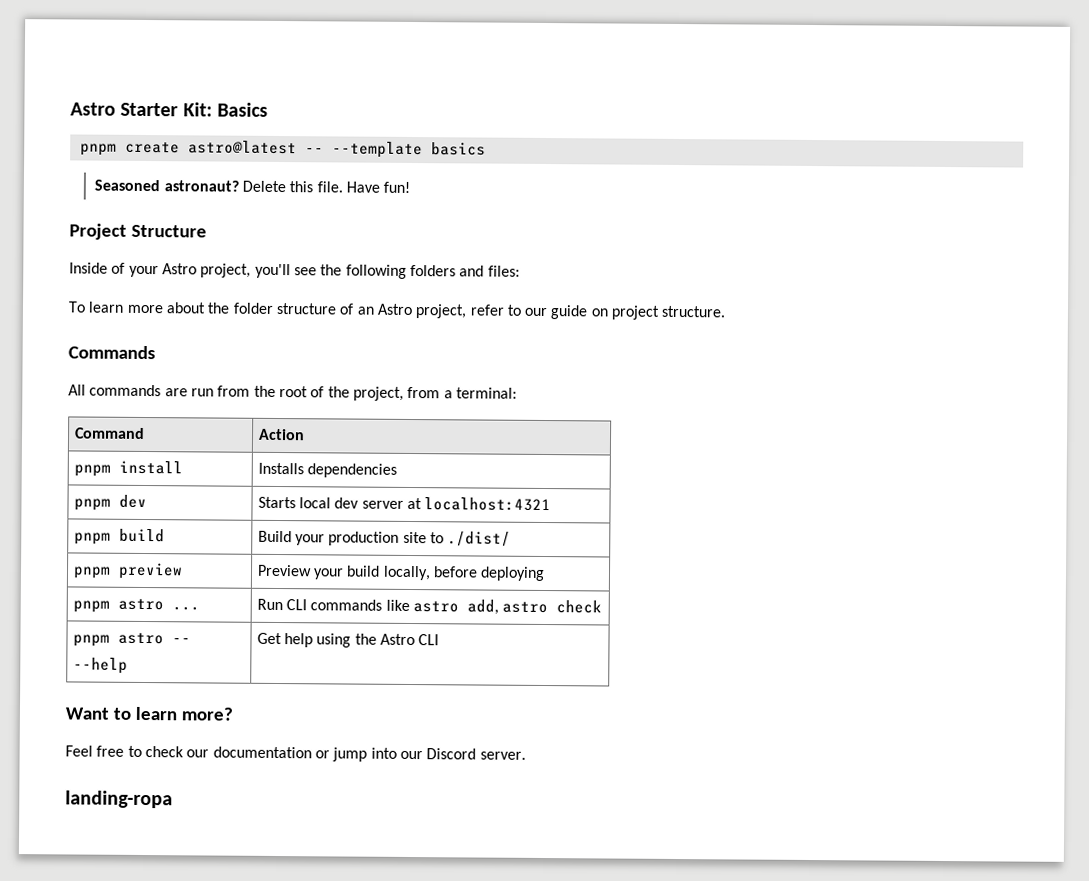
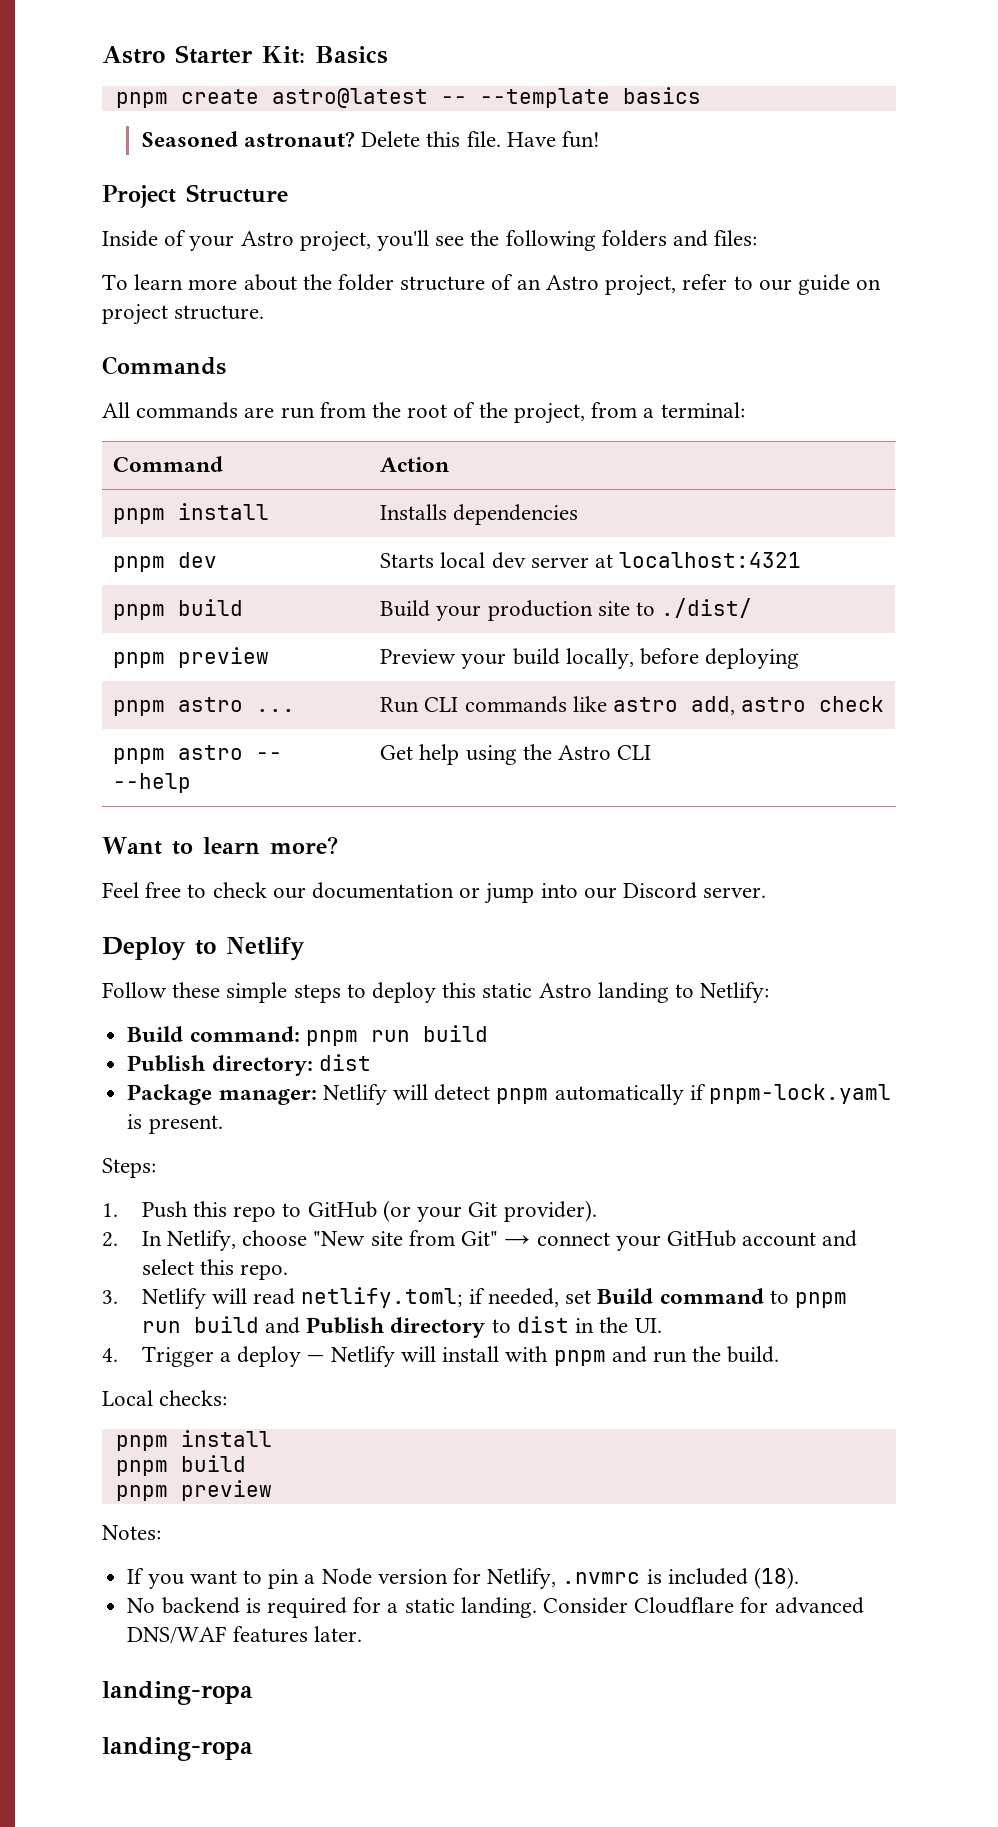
+ Deploy to Netlify
+ Follow these simple steps to deploy this static Astro landing to Netlify:
+ Build command: pnpm run build
+ Publish directory: dist
+ Package manager: Netlify will detect pnpm automatically if pnpm-lock.yaml is present.
+ Steps:
+ 1. Push this repo to GitHub (or your Git provider).
+ 2. In Netlify, choose "New site from Git" → connect your GitHub account and select this repo.
+ 3. Netlify will read netlify.toml; if needed, set Build command to pnpm run build and Publish directory to dist in the UI.
+ 4. Trigger a deploy — Netlify will install with pnpm and run the build.
+ Local checks:
+ pnpm install
+ pnpm build
+ pnpm preview
+ Notes:
+ If you want to pin a Node version for Netlify, .nvmrc is included (18).
+ No backend is required for a static landing. Consider Cloudflare for advanced DNS/WAF features later.
+ landing-ropa

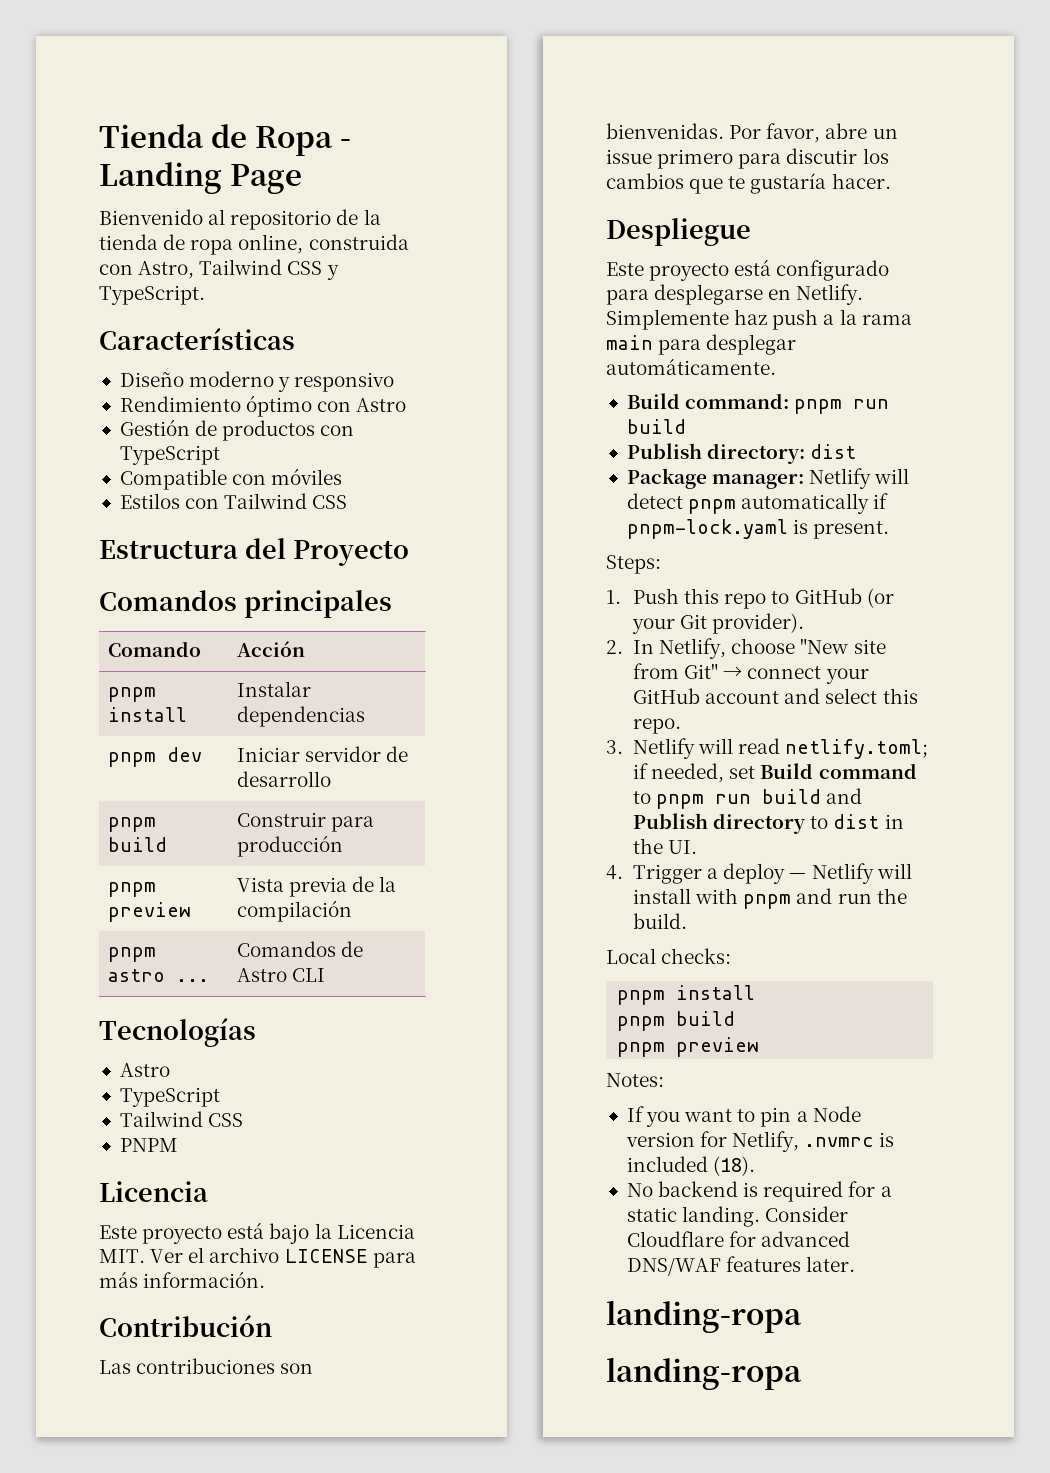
- Astro Starter Kit: Basics
- pnpm create astro@latest -- --template basics
- Seasoned astronaut? Delete this file. Have fun!
- Project Structure
- Inside of your Astro project, you'll see the following folders and files:
- To learn more about the folder structure of an Astro project, refer to our guide on project structure.
- Commands
- All commands are run from the root of the project, from a terminal:
- Command | Action
+ Tienda de Ropa - Landing Page
+ Bienvenido al repositorio de la tienda de ropa online, construida con Astro, Tailwind CSS y TypeScript.
+ Características
+ Diseño moderno y responsivo
+ Rendimiento óptimo con Astro
+ Gestión de productos con TypeScript
+ Compatible con móviles
+ Estilos con Tailwind CSS
+ Estructura del Proyecto
+ Comandos principales
+ Comando | Acción
- pnpm install | Installs dependencies
+ pnpm install | Instalar dependencias
- pnpm dev | Starts local dev server at localhost:4321
- pnpm build | Build your production site to ./dist/
- pnpm preview | Preview your build locally, before deploying
- pnpm astro ... | Run CLI commands like astro add, astro check
- pnpm astro -- --help | Get help using the Astro CLI
- Want to learn more?
- Feel free to check our documentation or jump into our Discord server.
- Deploy to Netlify
- Follow these simple steps to deploy this static Astro landing to Netlify:
+ pnpm dev | Iniciar servidor de desarrollo
+ pnpm build | Construir para producción
+ pnpm preview | Vista previa de la compilación
+ pnpm astro ... | Comandos de Astro CLI
+ Tecnologías
+ Astro
+ TypeScript
+ Tailwind CSS
+ PNPM
+ Licencia
+ Este proyecto está bajo la Licencia MIT. Ver el archivo LICENSE para más información.
+ Contribución
+ Las contribuciones son bienvenidas. Por favor, abre un issue primero para discutir los cambios que te gustaría hacer.
+ Despliegue
+ Este proyecto está configurado para desplegarse en Netlify. Simplemente haz push a la rama main para desplegar automáticamente.

